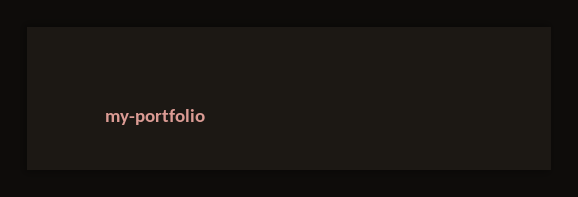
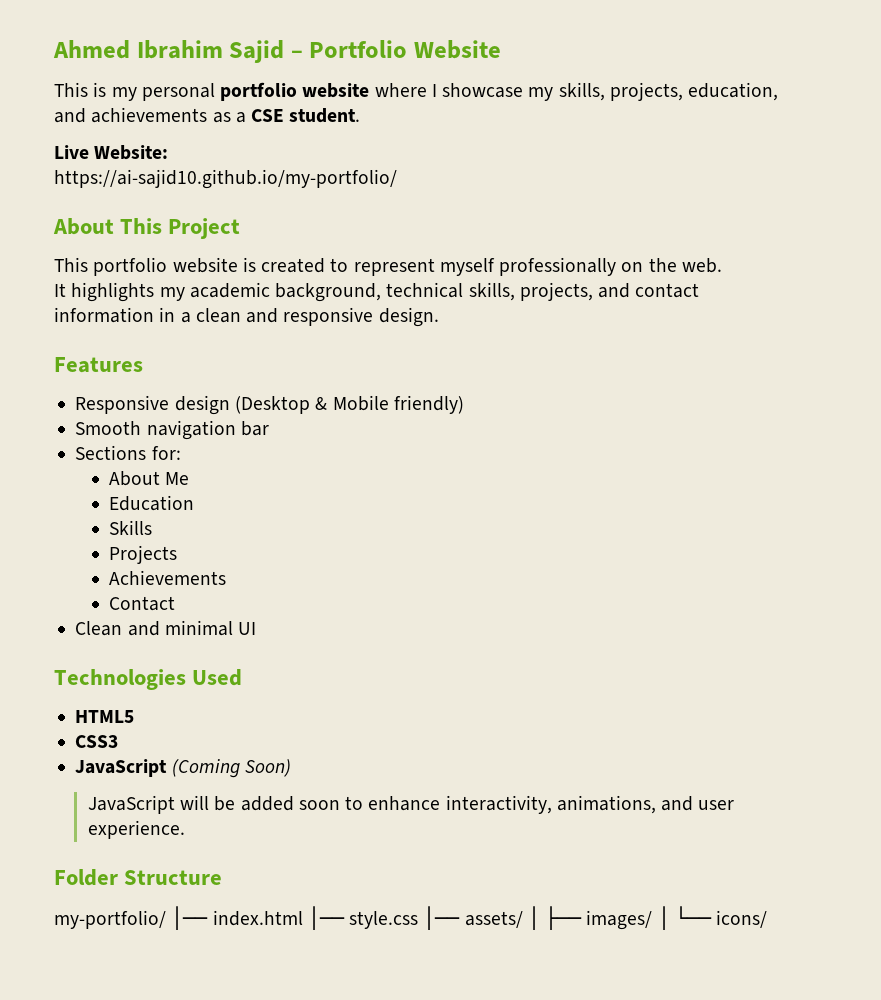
- my-portfolio
+ Ahmed Ibrahim Sajid – Portfolio Website
+ This is my personal portfolio website where I showcase my skills, projects, education, and achievements as a CSE student.
+ Live Website:
+ https://ai-sajid10.github.io/my-portfolio/
+ About This Project
+ This portfolio website is created to represent myself professionally on the web.
+ It highlights my academic background, technical skills, projects, and contact information in a clean and responsive design.
+ Features
+ Responsive design (Desktop & Mobile friendly)
+ Smooth navigation bar
+ Sections for:
+ About Me
+ Education
+ Skills
+ Projects
+ Achievements
+ Contact
+ Clean and minimal UI
+ Technologies Used
+ HTML5
+ CSS3
+ JavaScript (Coming Soon)
+ JavaScript will be added soon to enhance interactivity, animations, and user experience.
+ Folder Structure
+ my-portfolio/ │── index.html │── style.css │── assets/ │ ├── images/ │ └── icons/

